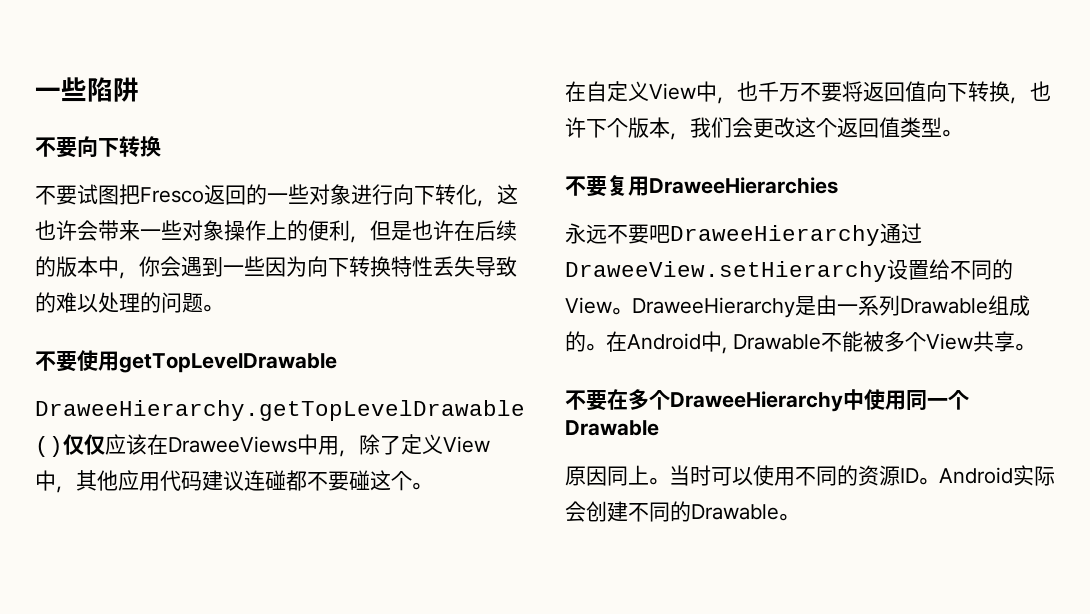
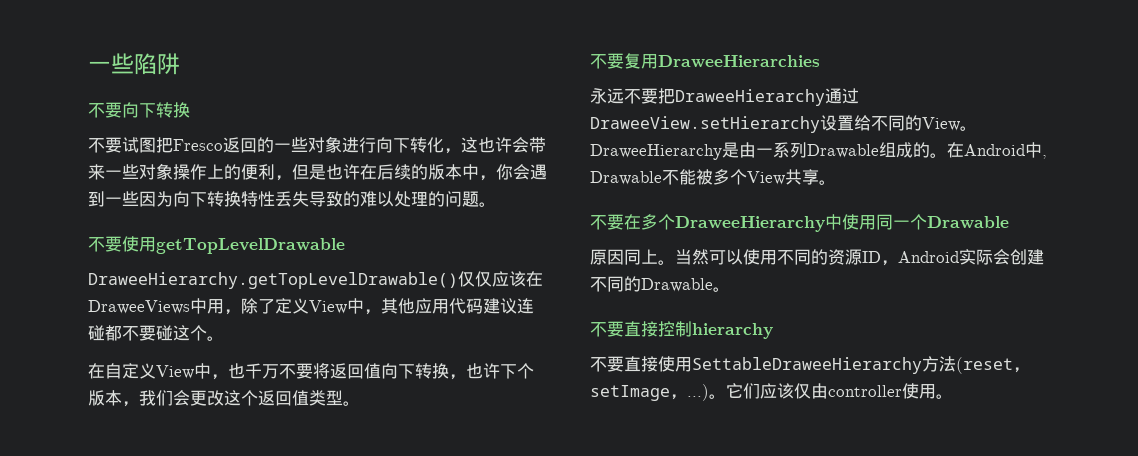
- 永远不要吧DraweeHierarchy通过DraweeView.setHierarchy设置给不同的View。
+ 永远不要把DraweeHierarchy通过DraweeView.setHierarchy设置给不同的View。
- 当时可以使用不同的资源ID。Android实际会创建不同的Drawable。
+ 当然可以使用不同的资源ID，Android实际会创建不同的Drawable。
+ 不要直接控制hierarchy
+ 不要直接使用SettableDraweeHierarchy方法(reset，setImage，...)。它们应该仅由controller使用。

